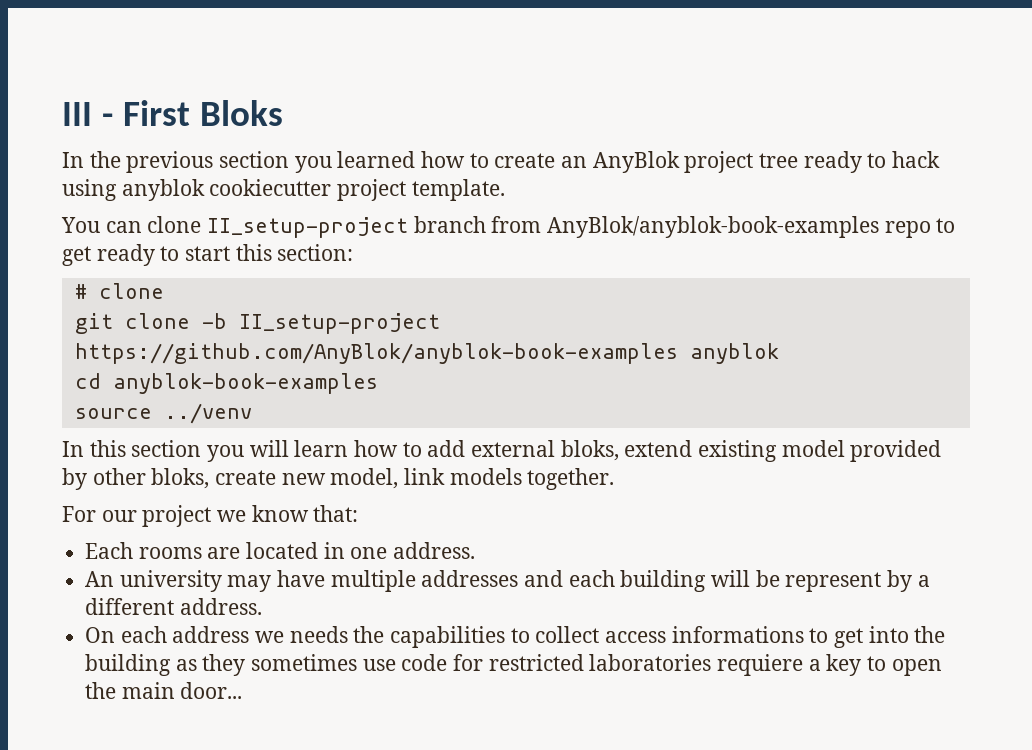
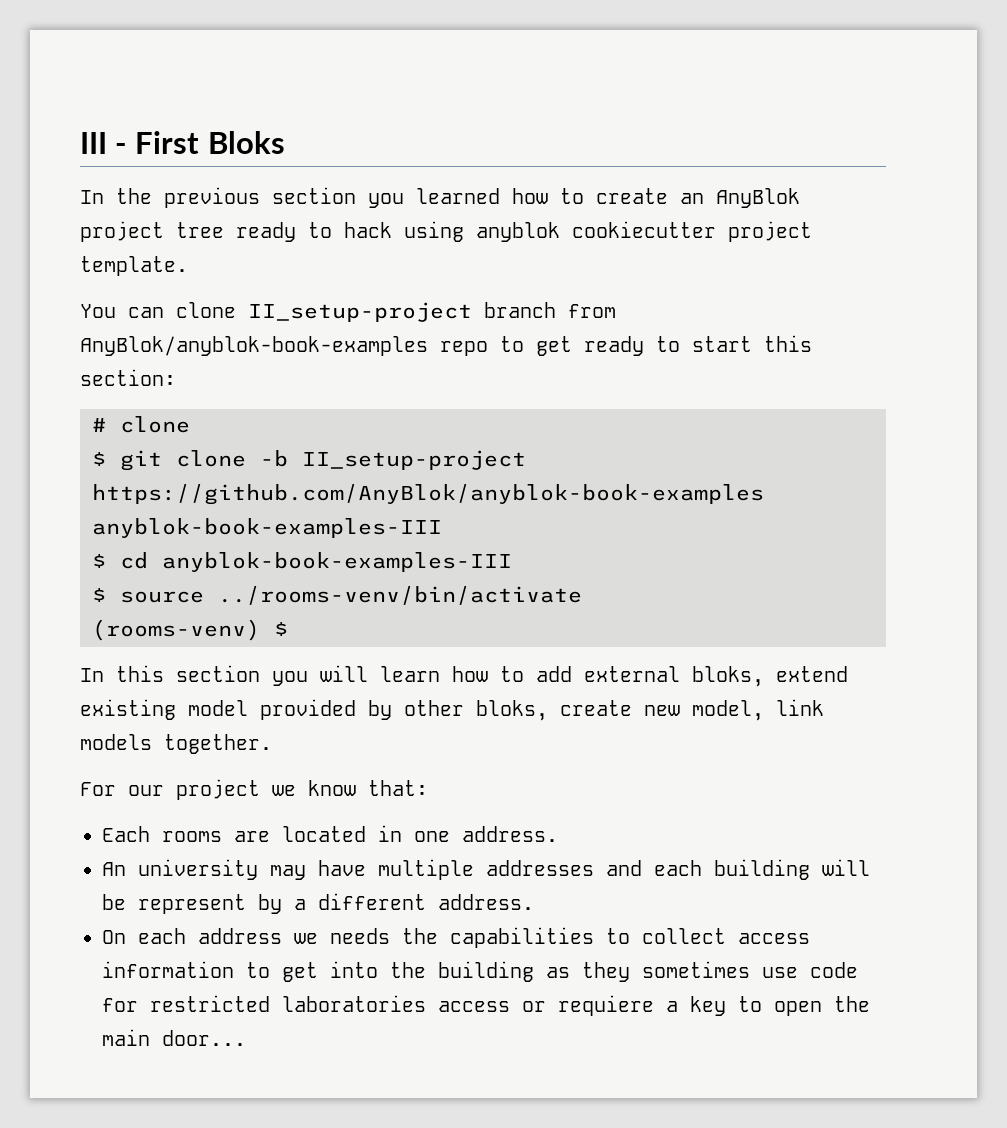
- git clone -b II_setup-project https://github.com/AnyBlok/anyblok-book-examples anyblok
- cd anyblok-book-examples
- source ../venv
+ $ git clone -b II_setup-project https://github.com/AnyBlok/anyblok-book-examples anyblok-book-examples-III
+ $ cd anyblok-book-examples-III
+ $ source ../rooms-venv/bin/activate
+ (rooms-venv) $
- On each address we needs the capabilities to collect access informations to get into the building as they sometimes use code for restricted laboratories requiere a key to open the main door...
+ On each address we needs the capabilities to collect access information to get into the building as they sometimes use code for restricted laboratories access or requiere a key to open the main door...

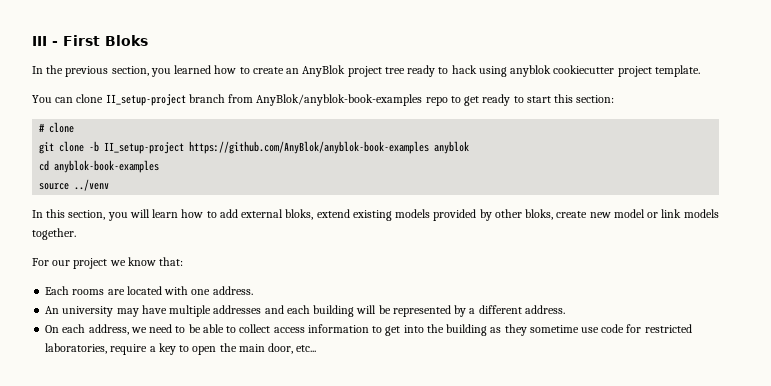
- In the previous section you learned how to create an AnyBlok project tree ready to hack using anyblok cookiecutter project template.
+ In the previous section, you learned how to create an AnyBlok project tree ready to hack using anyblok cookiecutter project template.
- $ git clone -b II_setup-project https://github.com/AnyBlok/anyblok-book-examples anyblok-book-examples-III
- $ cd anyblok-book-examples-III
- $ source ../rooms-venv/bin/activate
- (rooms-venv) $
+ git clone -b II_setup-project https://github.com/AnyBlok/anyblok-book-examples anyblok
+ cd anyblok-book-examples
+ source ../venv
- In this section you will learn how to add external bloks, extend existing model provided by other bloks, create new model, link models together.
+ In this section, you will learn how to add external bloks, extend existing models provided by other bloks, create new model or link models together.
- Each rooms are located in one address.
+ Each rooms are located with one address.
- An university may have multiple addresses and each building will be represent by a different address.
+ An university may have multiple addresses and each building will be represented by a different address.
- On each address we needs the capabilities to collect access information to get into the building as they sometimes use code for restricted laboratories access or requiere a key to open the main door...
+ On each address, we need to be able to collect access information to get into the building as they sometime use code for restricted laboratories, require a key to open the main door, etc...

